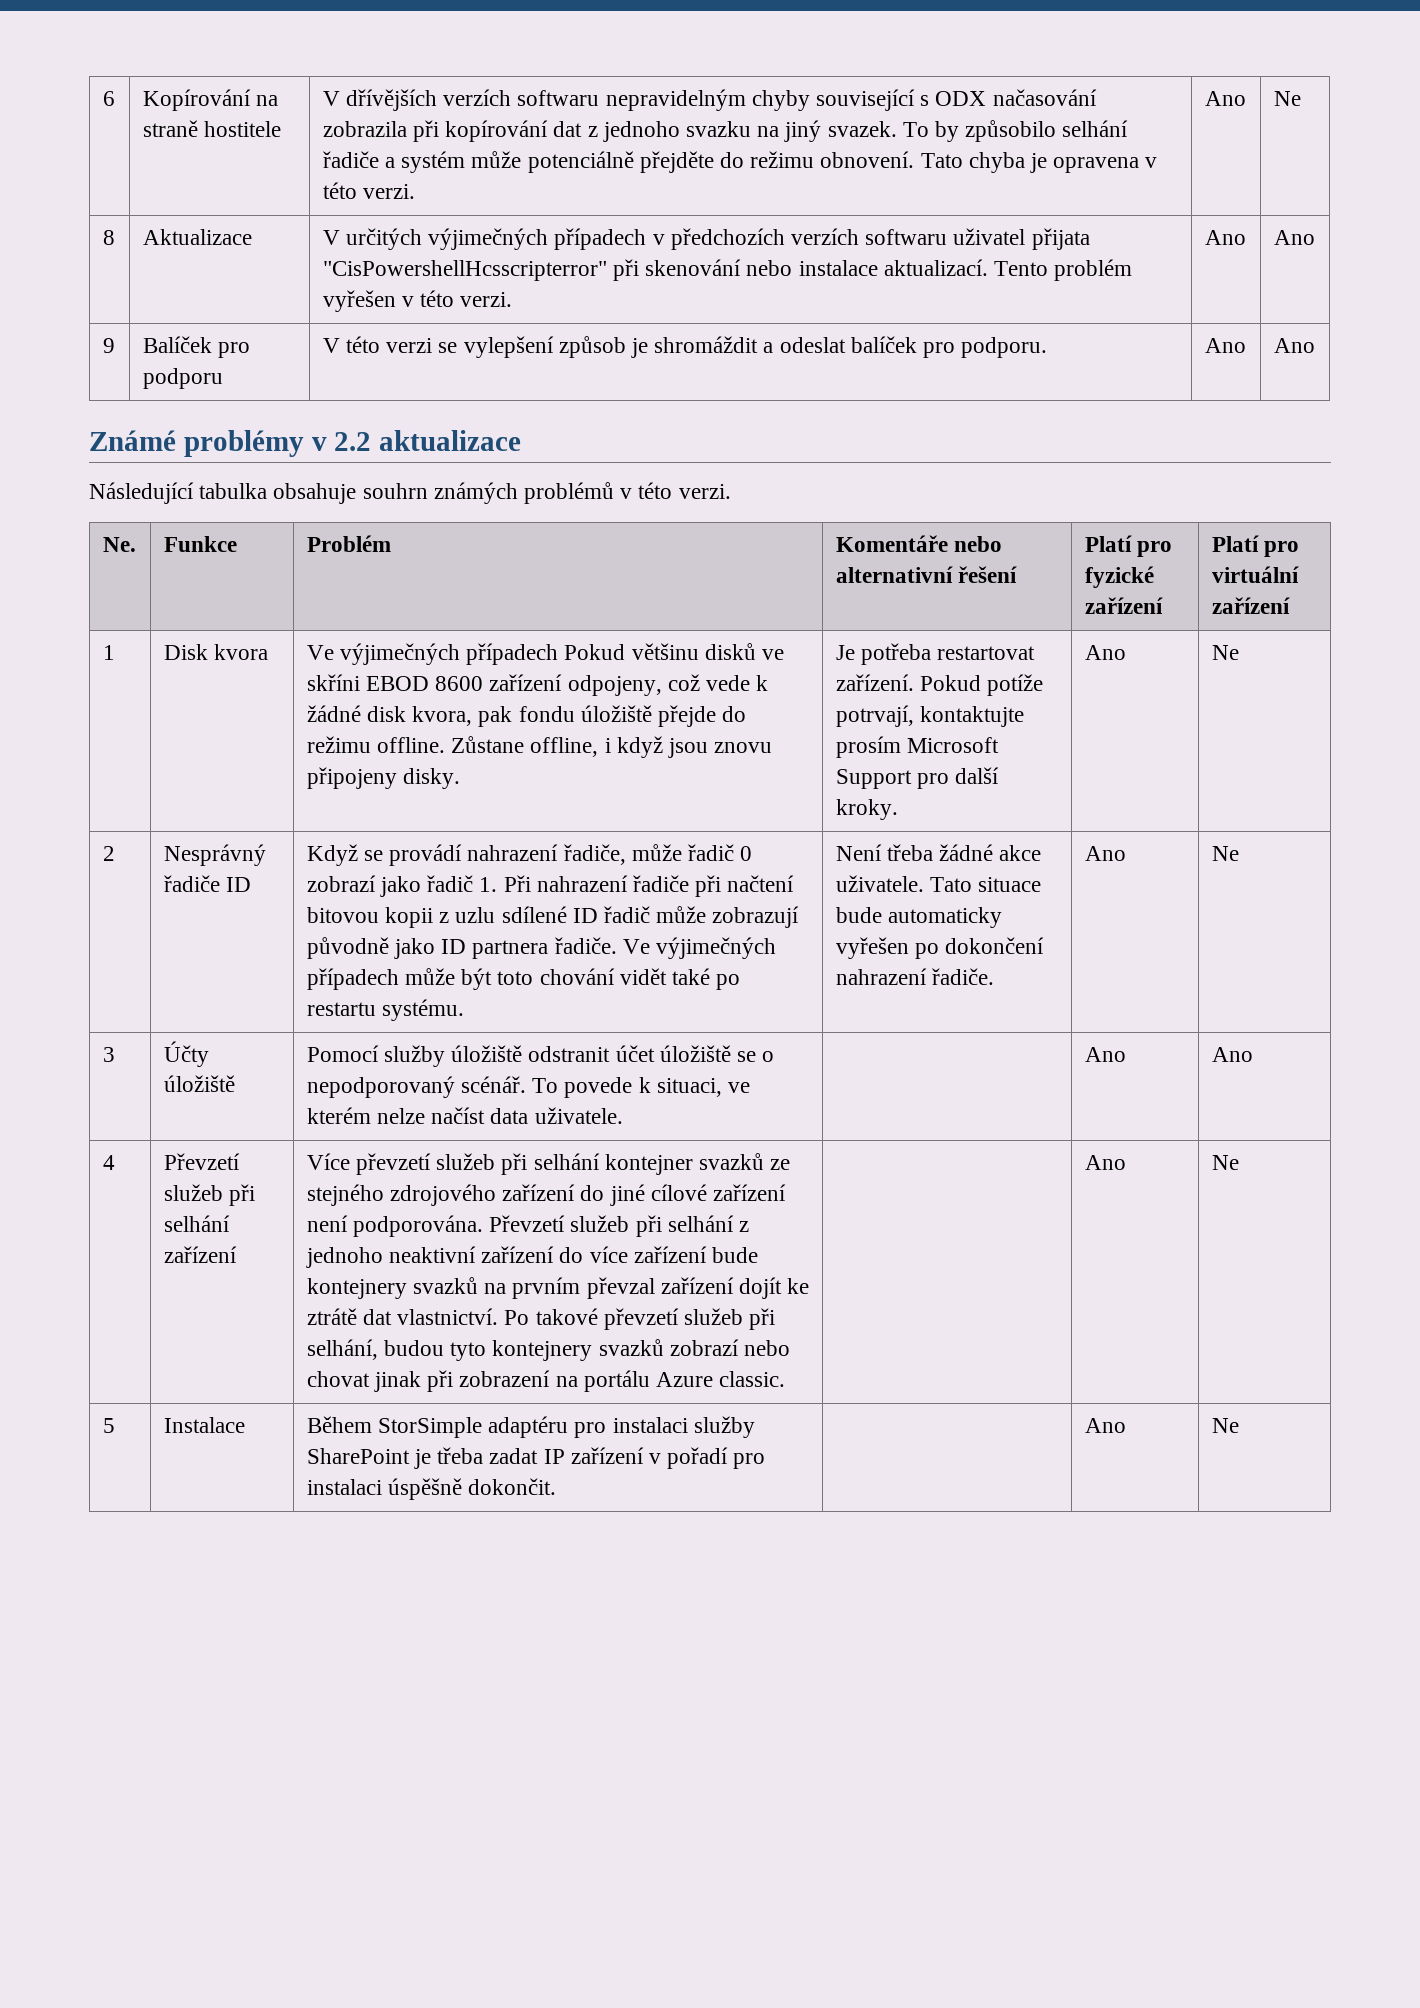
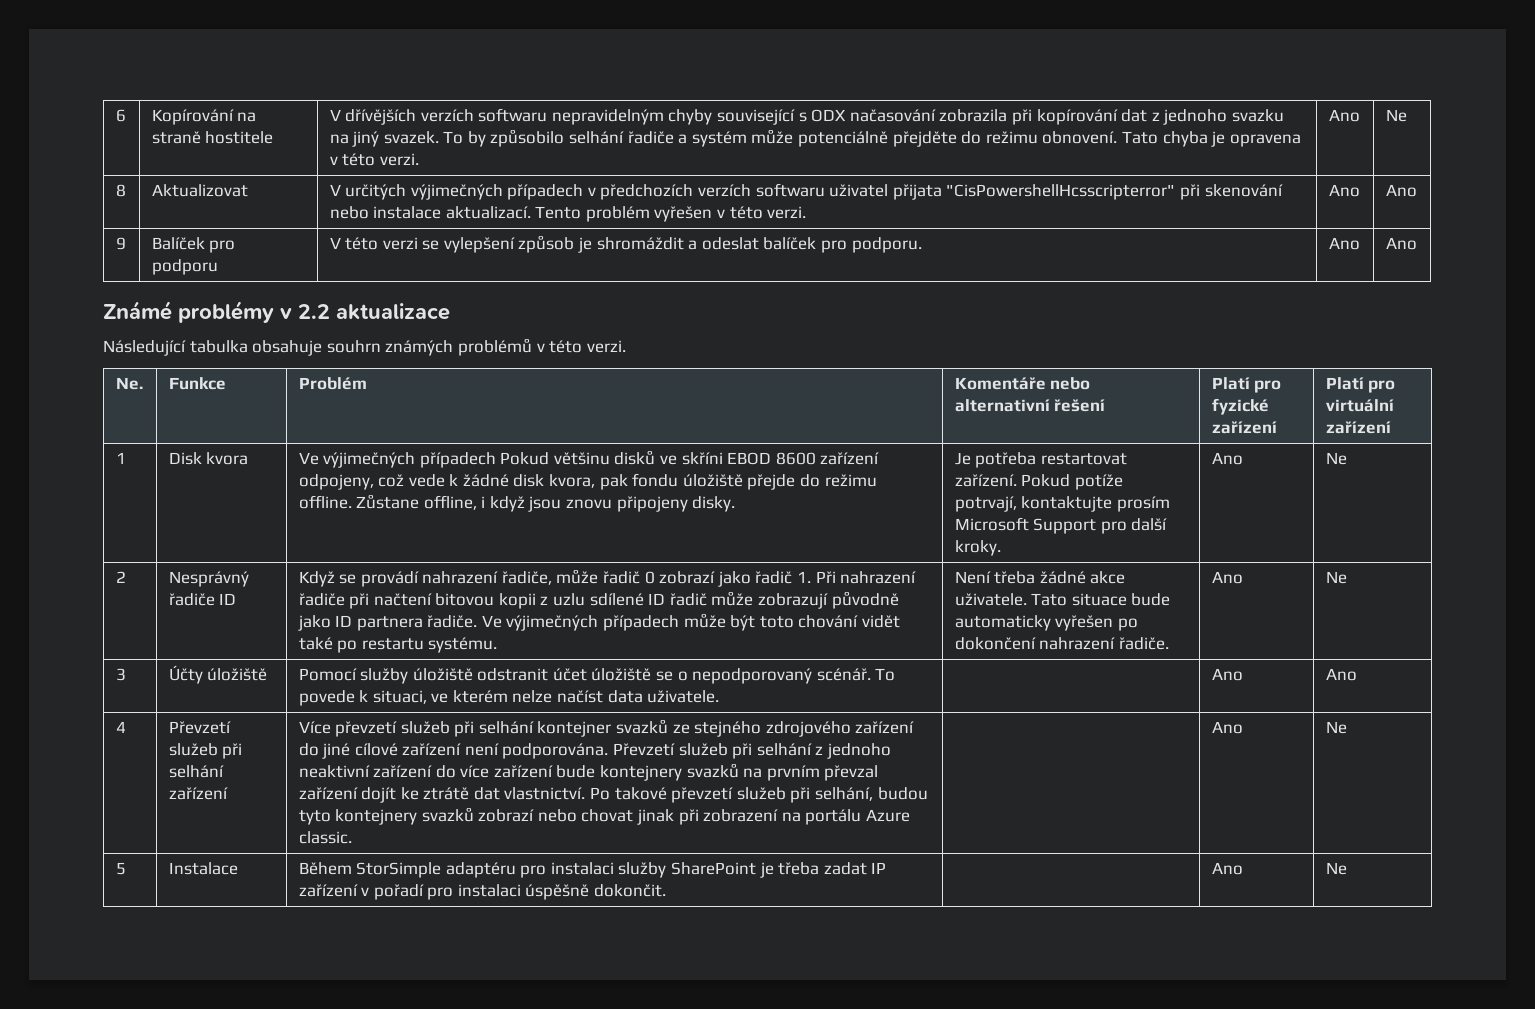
- 8 | Aktualizace | V určitých výjimečných případech v předchozích verzích softwaru uživatel přijata "CisPowershellHcsscripterror" při skenování nebo instalace aktualizací. Tento problém vyřešen v této verzi. | Ano | Ano
+ 8 | Aktualizovat | V určitých výjimečných případech v předchozích verzích softwaru uživatel přijata "CisPowershellHcsscripterror" při skenování nebo instalace aktualizací. Tento problém vyřešen v této verzi. | Ano | Ano

